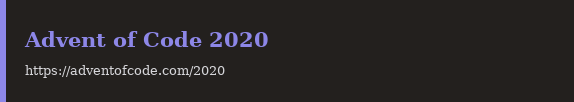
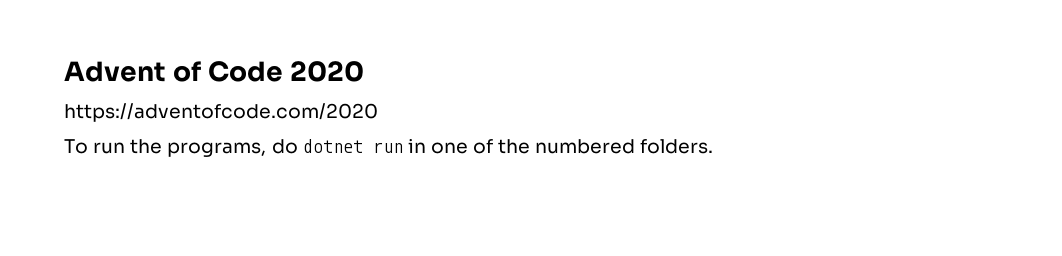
+ To run the programs, do dotnet run in one of the numbered folders.

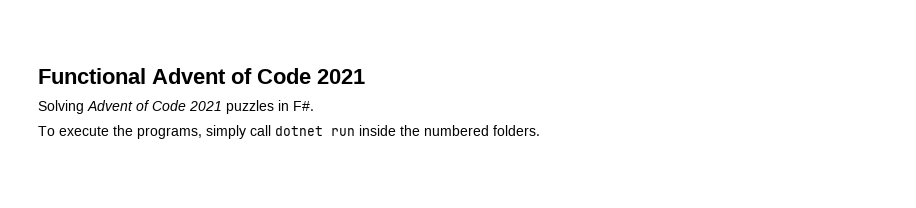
- Advent of Code 2020
- https://adventofcode.com/2020
+ Functional Advent of Code 2021
+ Solving Advent of Code 2021 puzzles in F#.
- To run the programs, do dotnet run in one of the numbered folders.
+ To execute the programs, simply call dotnet run inside the numbered folders.

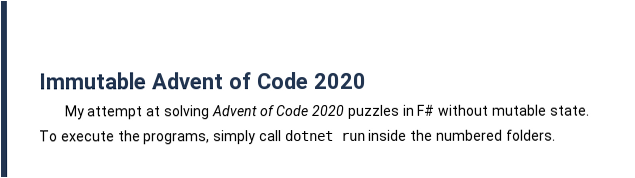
- Functional Advent of Code 2021
- Solving Advent of Code 2021 puzzles in F#.
+ Immutable Advent of Code 2020
+ My attempt at solving Advent of Code 2020 puzzles in F# without mutable state.

